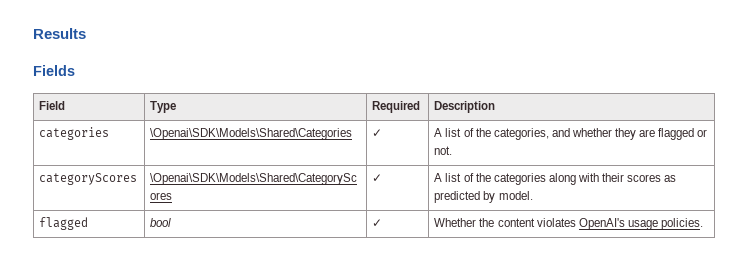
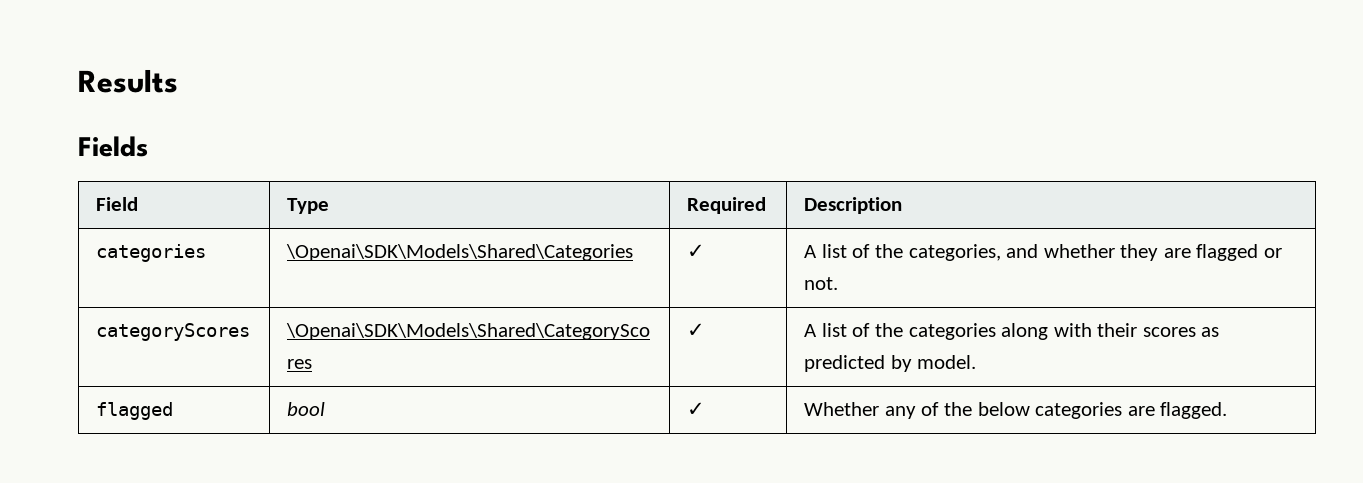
- flagged | bool | ✓ | Whether the content violates OpenAI's usage policies.
+ flagged | bool | ✓ | Whether any of the below categories are flagged.

